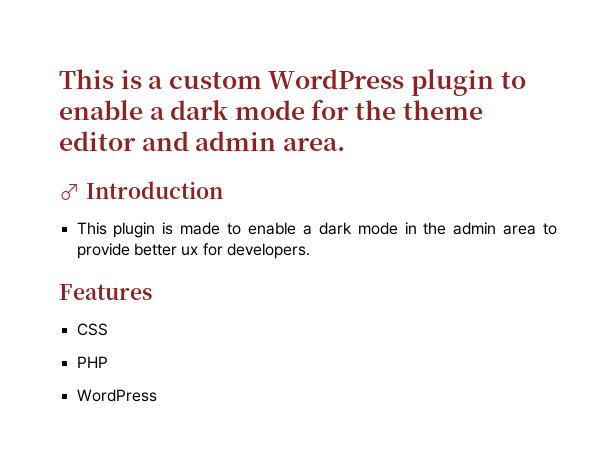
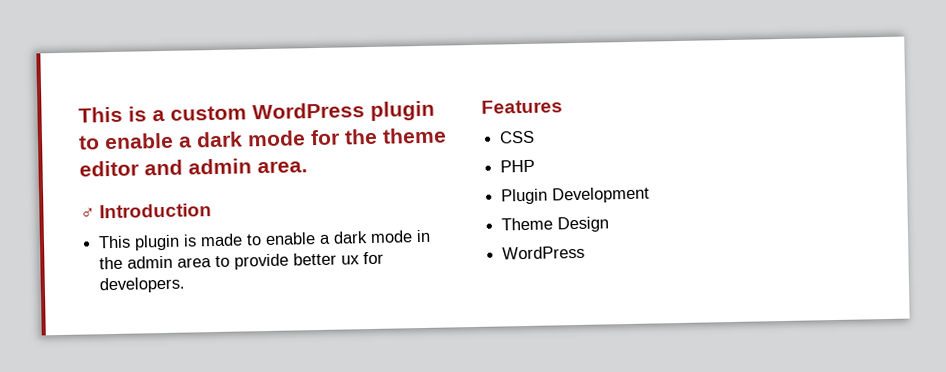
+ Plugin Development
+ Theme Design

